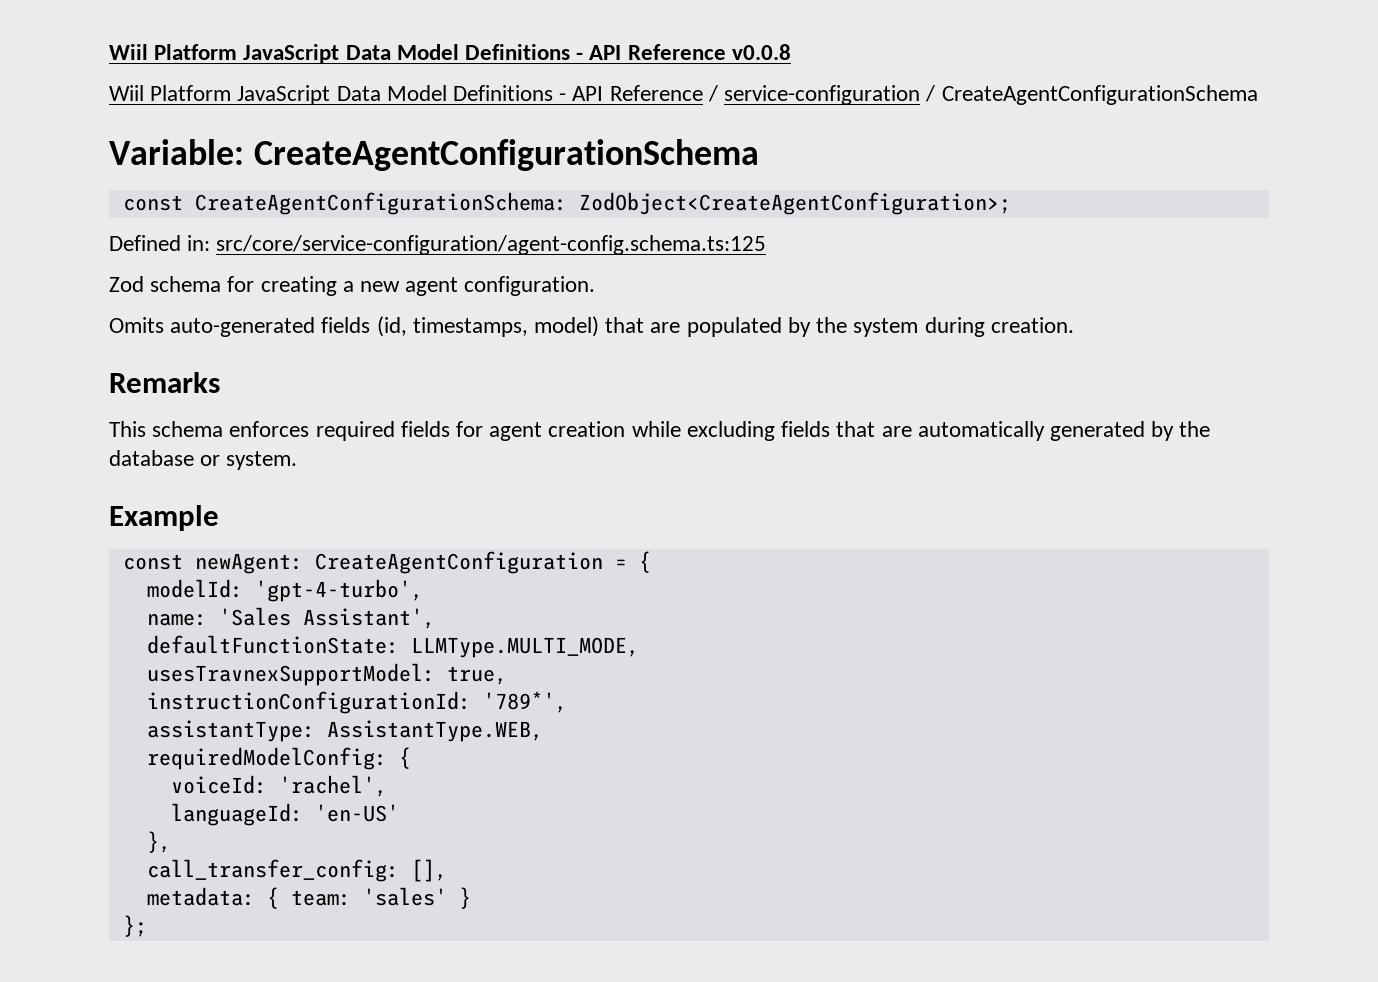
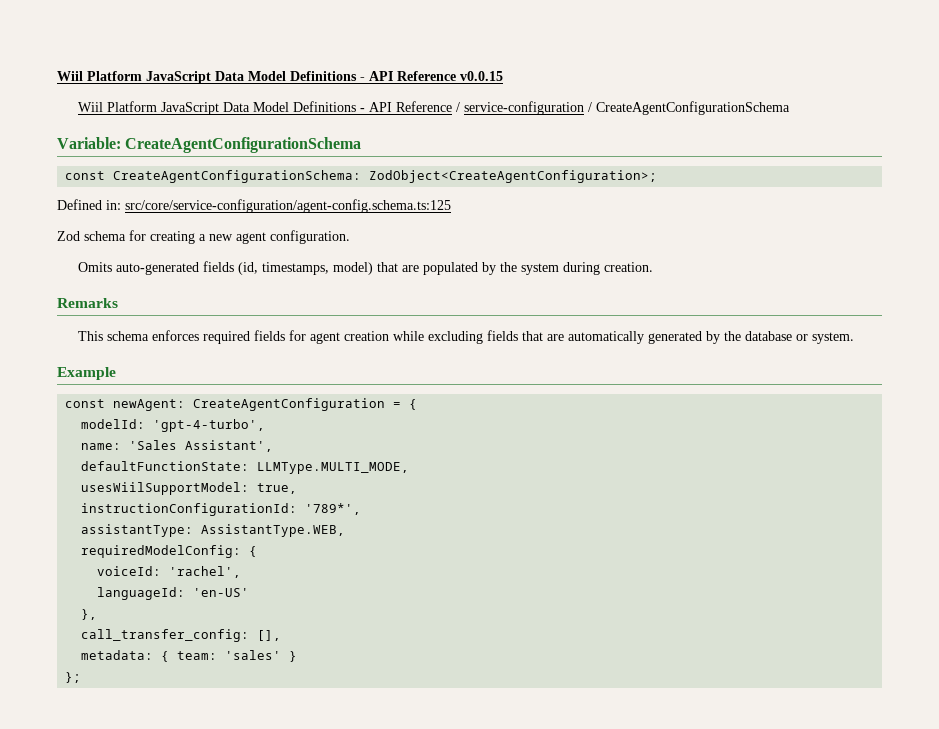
- Wiil Platform JavaScript Data Model Definitions - API Reference v0.0.8
+ Wiil Platform JavaScript Data Model Definitions - API Reference v0.0.15
- usesTravnexSupportModel: true,
+ usesWiilSupportModel: true,

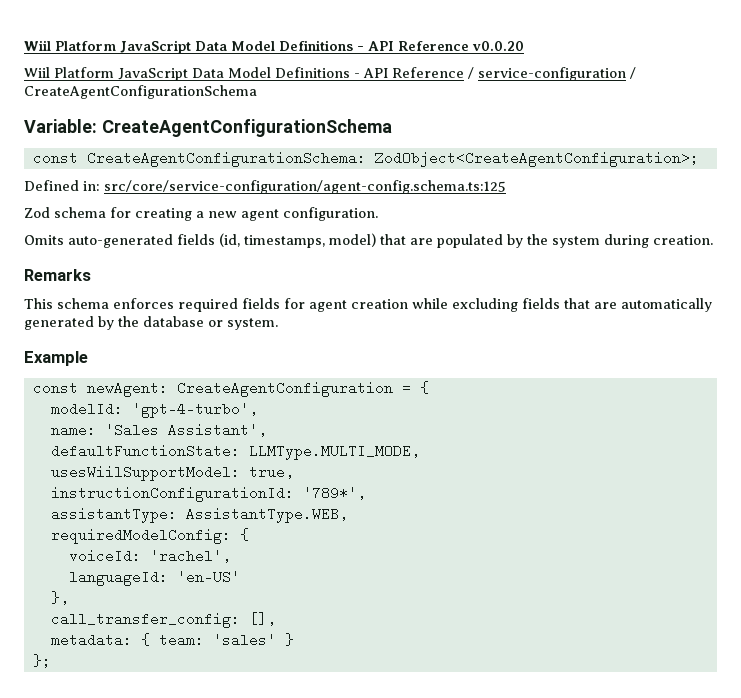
- Wiil Platform JavaScript Data Model Definitions - API Reference v0.0.15
+ Wiil Platform JavaScript Data Model Definitions - API Reference v0.0.20

